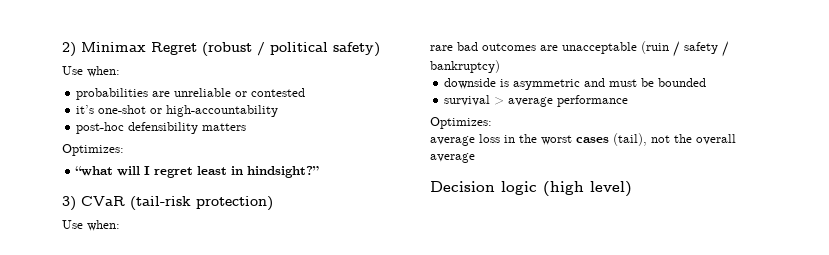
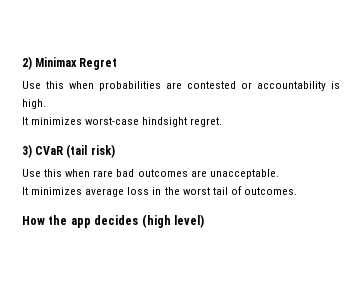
- 2) Minimax Regret (robust / political safety)
- Use when:
- probabilities are unreliable or contested
- it’s one-shot or high-accountability
- post-hoc defensibility matters
- Optimizes:
- “what will I regret least in hindsight?”
+ 2) Minimax Regret
+ Use this when probabilities are contested or accountability is high.
+ It minimizes worst-case hindsight regret.
- 3) CVaR (tail-risk protection)
- Use when:
- rare bad outcomes are unacceptable (ruin / safety / bankruptcy)
- downside is asymmetric and must be bounded
- survival > average performance
- Optimizes:
- average loss in the worst cases (tail), not the overall average
- Decision logic (high level)
+ 3) CVaR (tail risk)
+ Use this when rare bad outcomes are unacceptable.
+ It minimizes average loss in the worst tail of outcomes.
+ How the app decides (high level)

